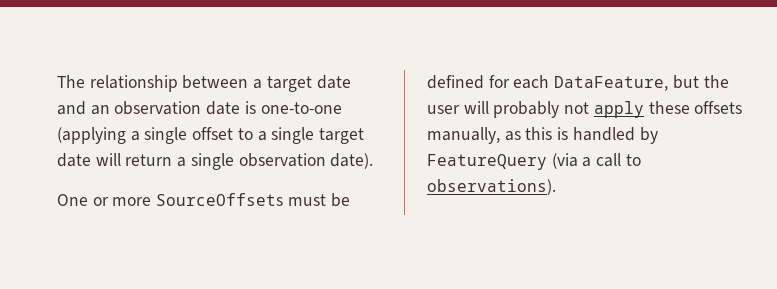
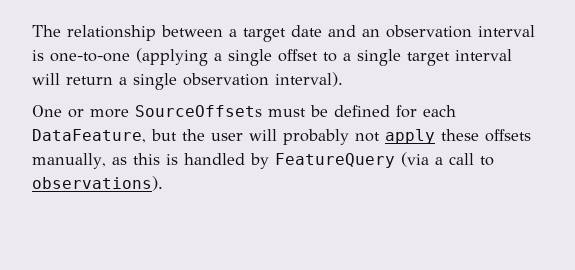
- The relationship between a target date and an observation date is one-to-one (applying a single offset to a single target date will return a single observation date).
+ The relationship between a target date and an observation interval is one-to-one (applying a single offset to a single target interval will return a single observation interval).

